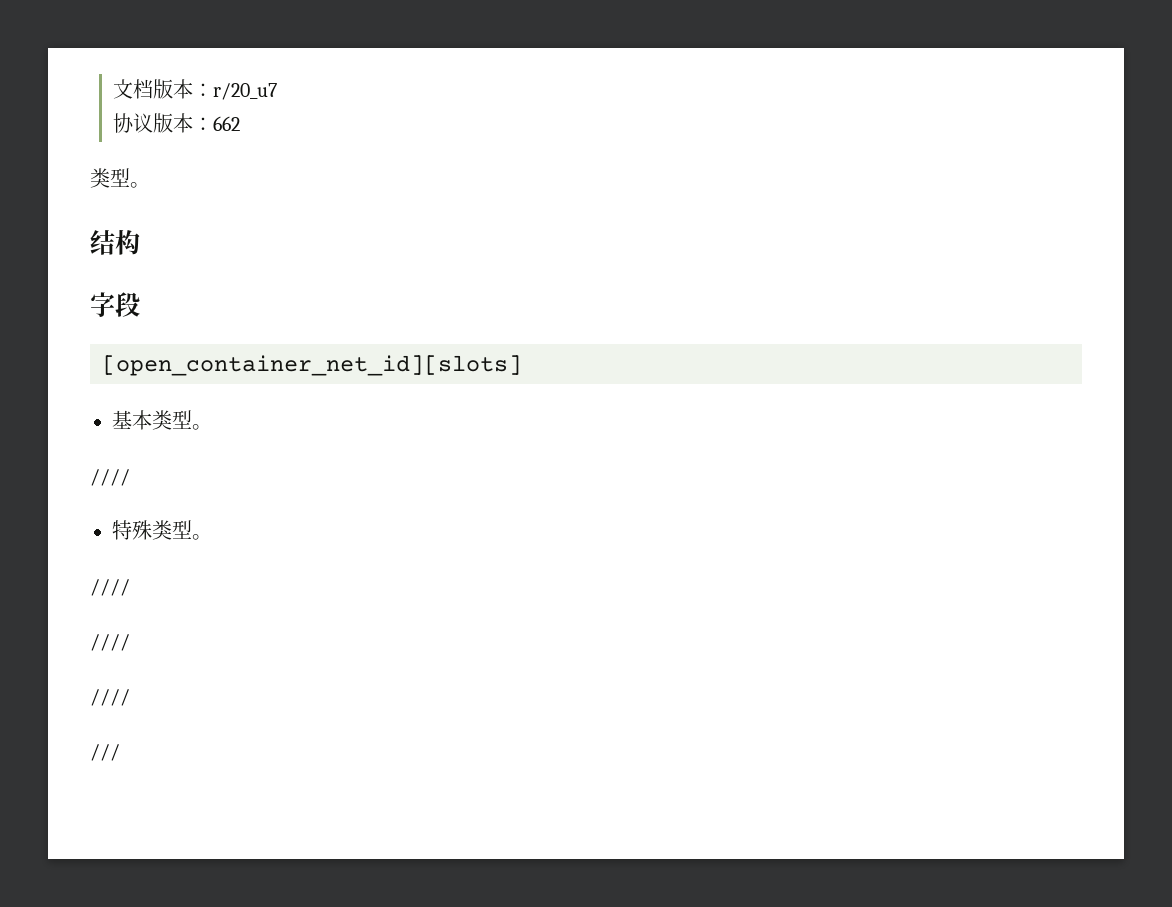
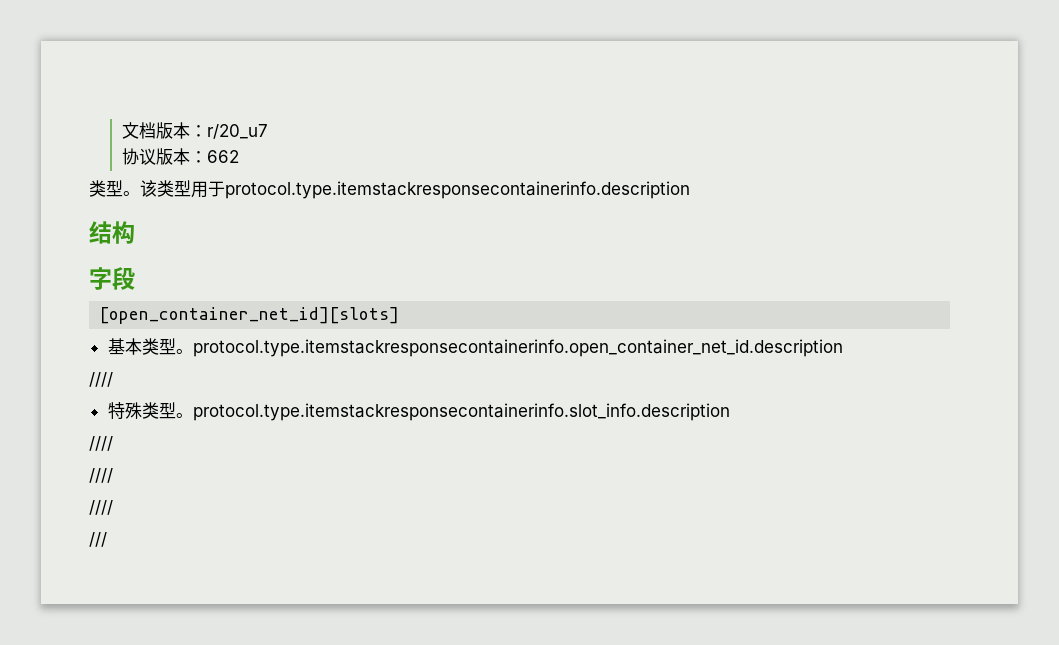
+ 该类型用于protocol.type.itemstackresponsecontainerinfo.description
- 基本类型。
+ 基本类型。protocol.type.itemstackresponsecontainerinfo.open_container_net_id.description
- 特殊类型。
+ 特殊类型。protocol.type.itemstackresponsecontainerinfo.slot_info.description

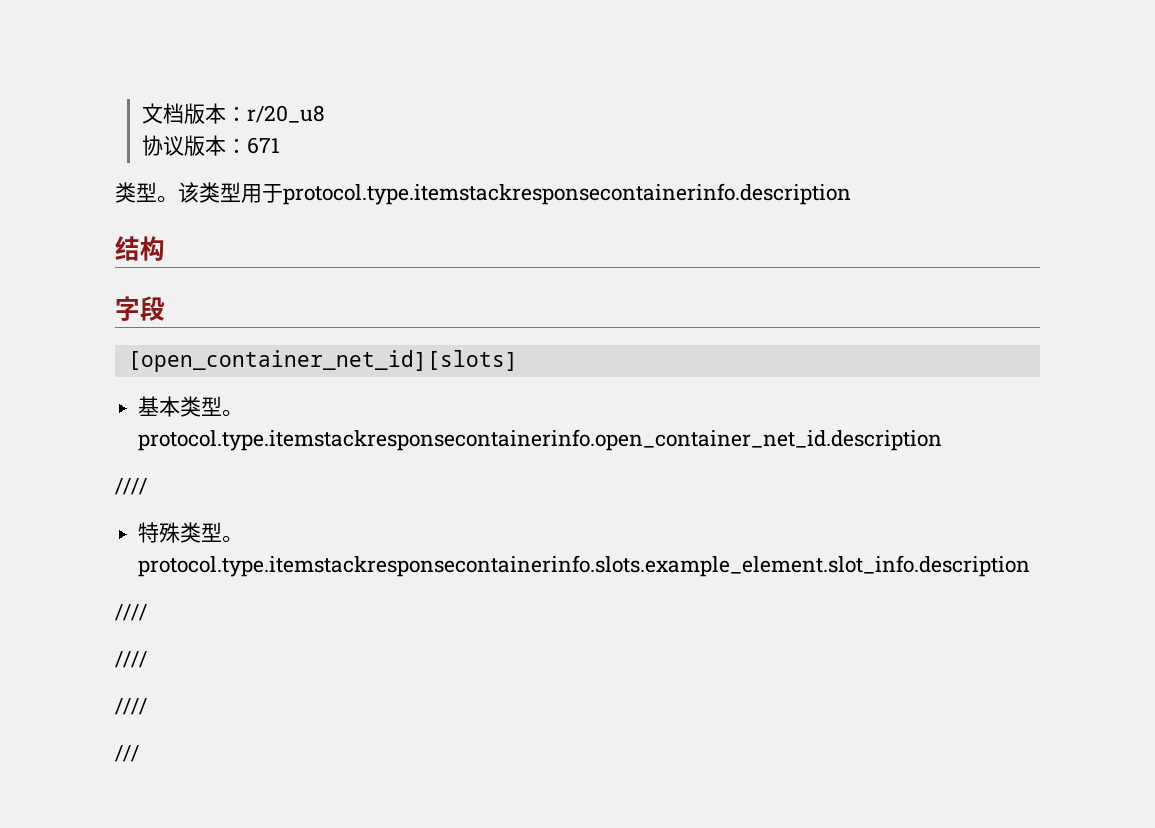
- 文档版本：r/20_u7
+ 文档版本：r/20_u8
- 协议版本：662
+ 协议版本：671
- 特殊类型。protocol.type.itemstackresponsecontainerinfo.slot_info.description
+ 特殊类型。protocol.type.itemstackresponsecontainerinfo.slots.example_element.slot_info.description

